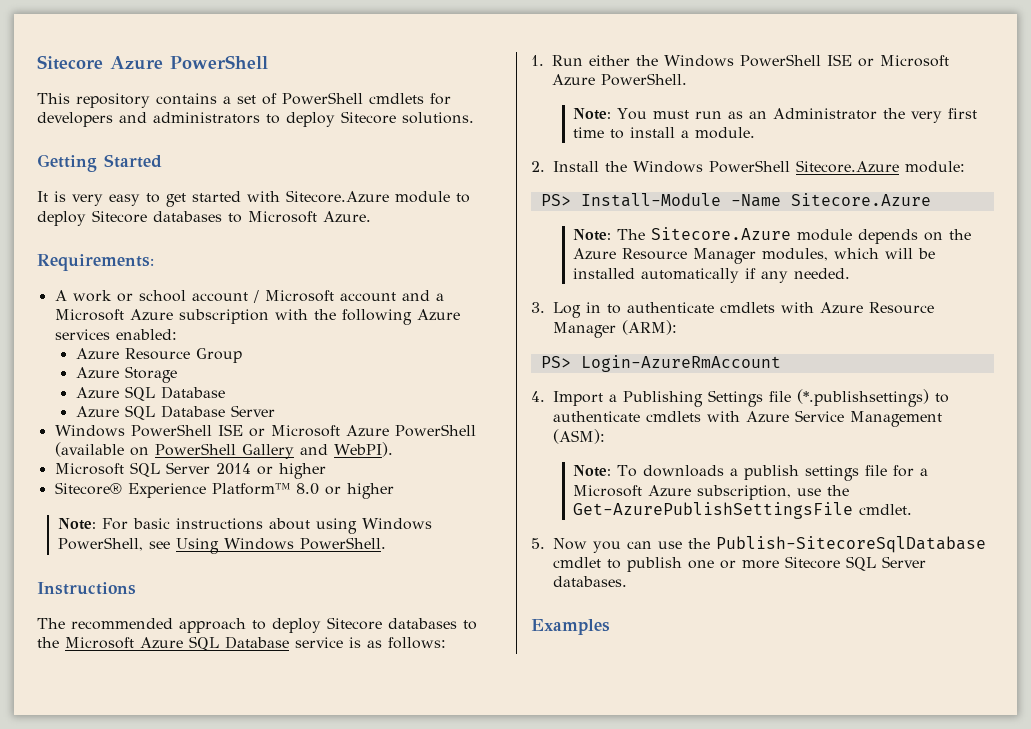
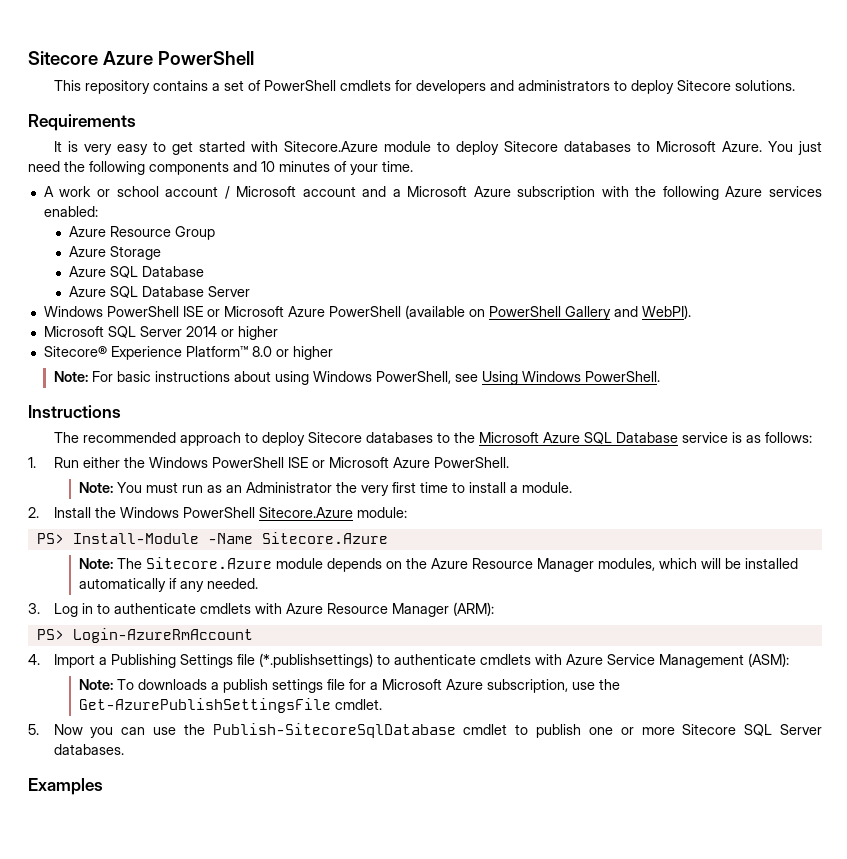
- Getting Started
+ Requirements
- It is very easy to get started with Sitecore.Azure module to deploy Sitecore databases to Microsoft Azure.
- Requirements:
+ It is very easy to get started with Sitecore.Azure module to deploy Sitecore databases to Microsoft Azure. You just need the following components and 10 minutes of your time.

